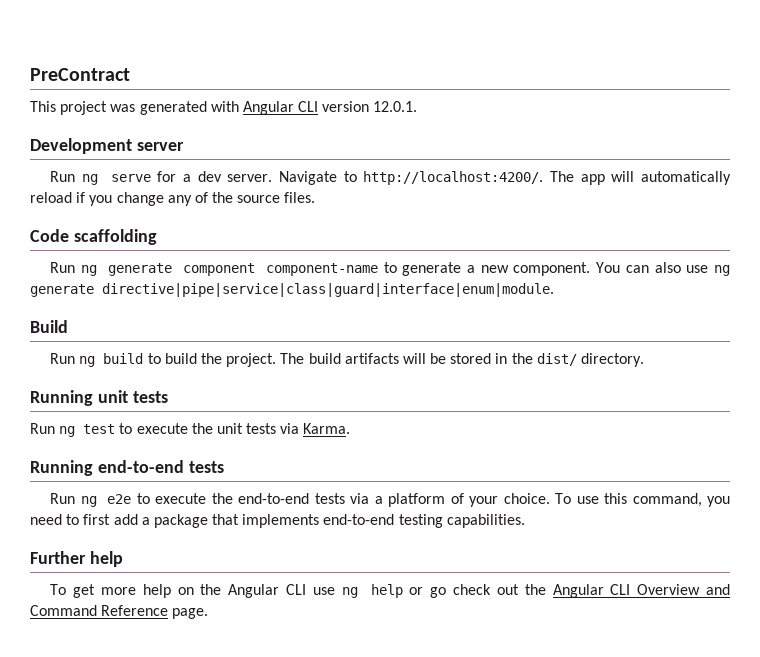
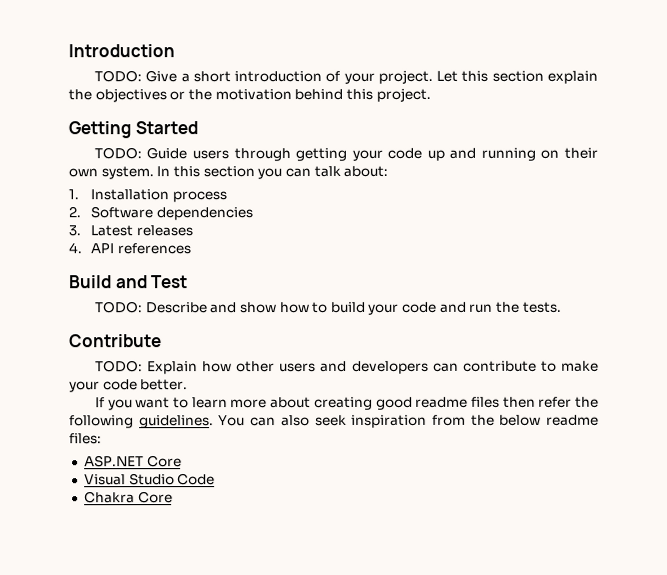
- PreContract
- This project was generated with Angular CLI version 12.0.1.
- Development server
- Run ng serve for a dev server. Navigate to http://localhost:4200/. The app will automatically reload if you change any of the source files.
- Code scaffolding
- Run ng generate component component-name to generate a new component. You can also use ng generate directive|pipe|service|class|guard|interface|enum|module.
- Build
- Run ng build to build the project. The build artifacts will be stored in the dist/ directory.
- Running unit tests
- Run ng test to execute the unit tests via Karma.
- Running end-to-end tests
- Run ng e2e to execute the end-to-end tests via a platform of your choice. To use this command, you need to first add a package that implements end-to-end testing capabilities.
- Further help
- To get more help on the Angular CLI use ng help or go check out the Angular CLI Overview and Command Reference page.
+ Introduction
+ TODO: Give a short introduction of your project. Let this section explain the objectives or the motivation behind this project.
+ Getting Started
+ TODO: Guide users through getting your code up and running on their own system. In this section you can talk about:
+ 1. Installation process
+ 2. Software dependencies
+ 3. Latest releases
+ 4. API references
+ Build and Test
+ TODO: Describe and show how to build your code and run the tests.
+ Contribute
+ TODO: Explain how other users and developers can contribute to make your code better.
+ If you want to learn more about creating good readme files then refer the following guidelines. You can also seek inspiration from the below readme files:
+ ASP.NET Core
+ Visual Studio Code
+ Chakra Core

